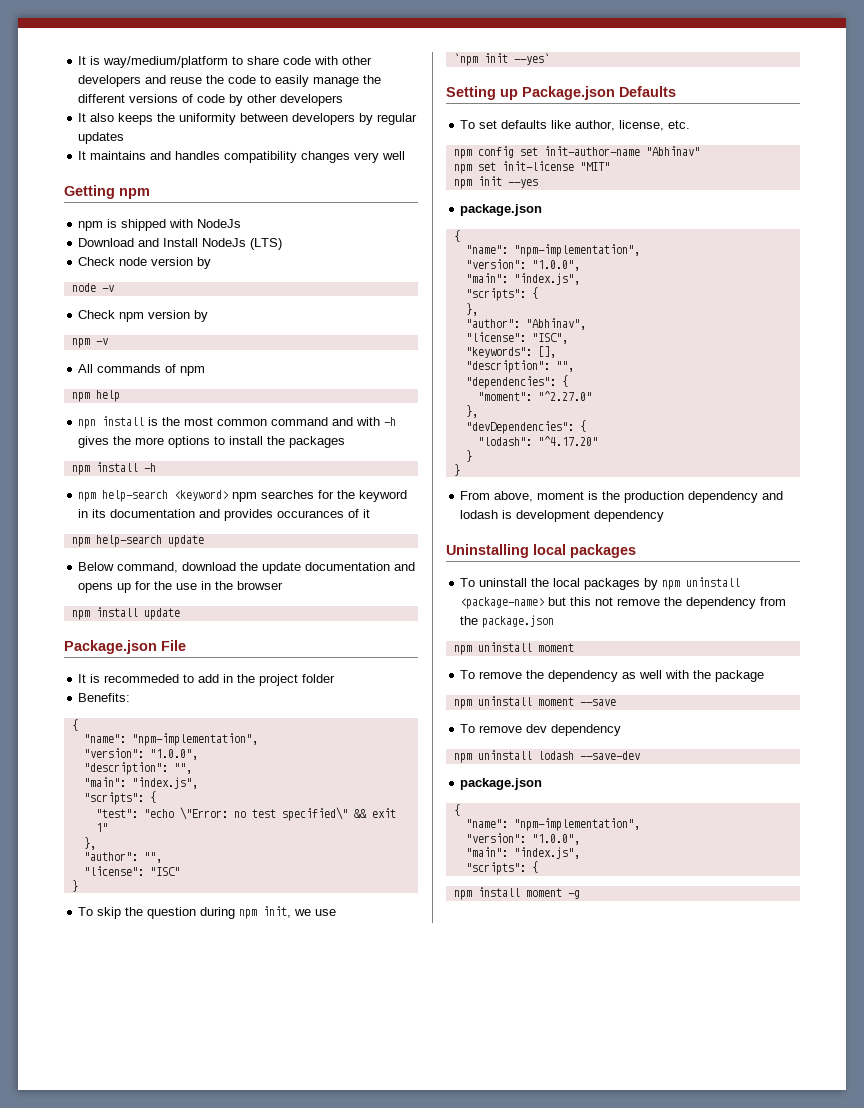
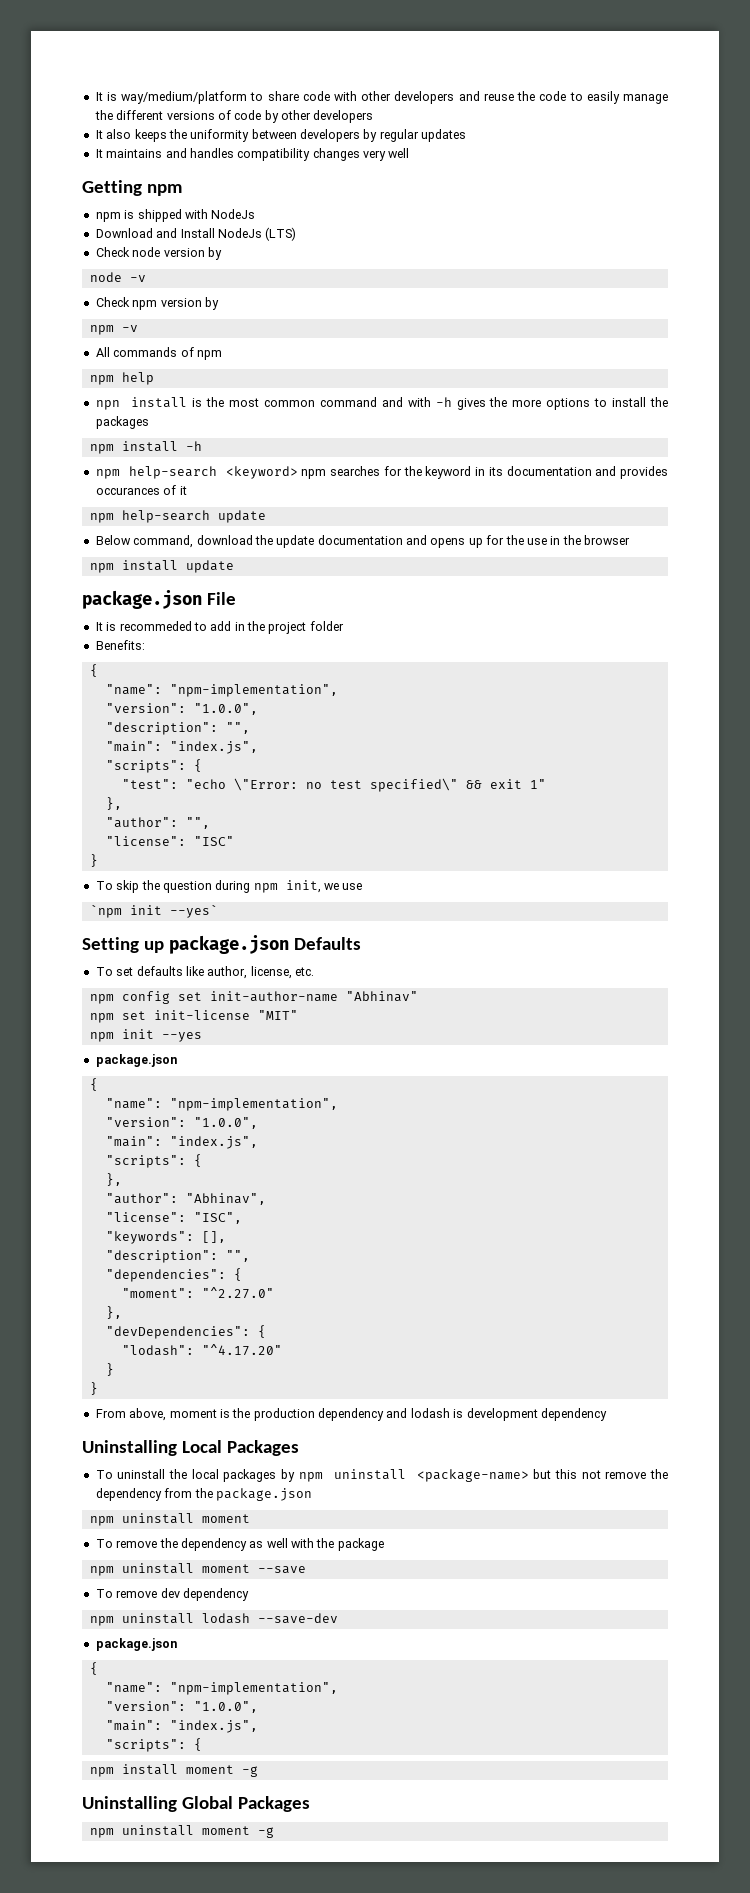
- Package.json File
+ package.json File
- Setting up Package.json Defaults
+ Setting up package.json Defaults
- Uninstalling local packages
+ Uninstalling Local Packages
+ Uninstalling Global Packages
+ npm uninstall moment -g

